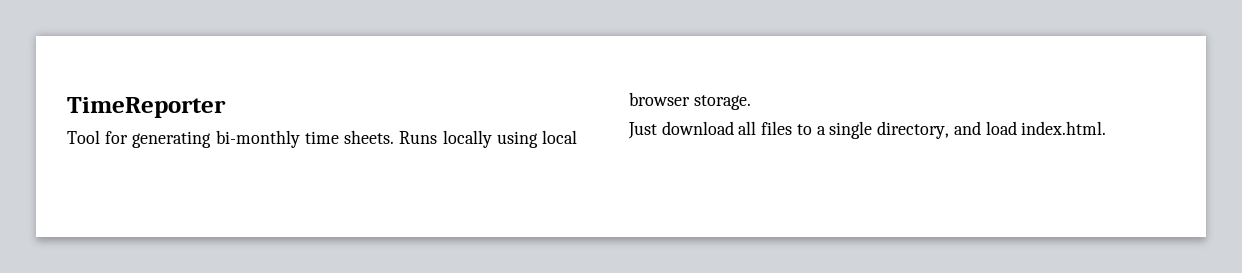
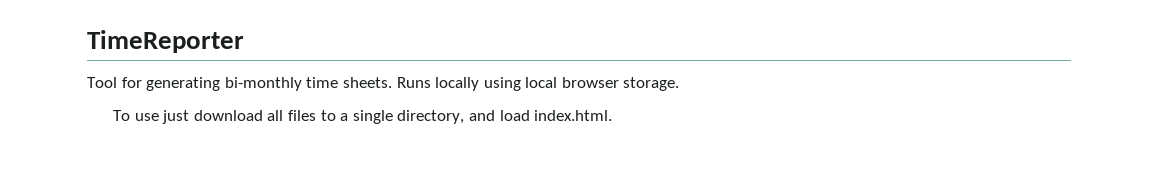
- Just download all files to a single directory, and load index.html.
+ To use just download all files to a single directory, and load index.html.

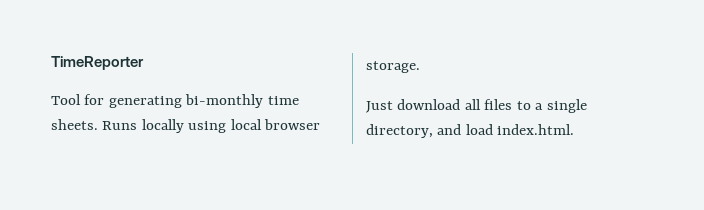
- To use just download all files to a single directory, and load index.html.
+ Just download all files to a single directory, and load index.html.

